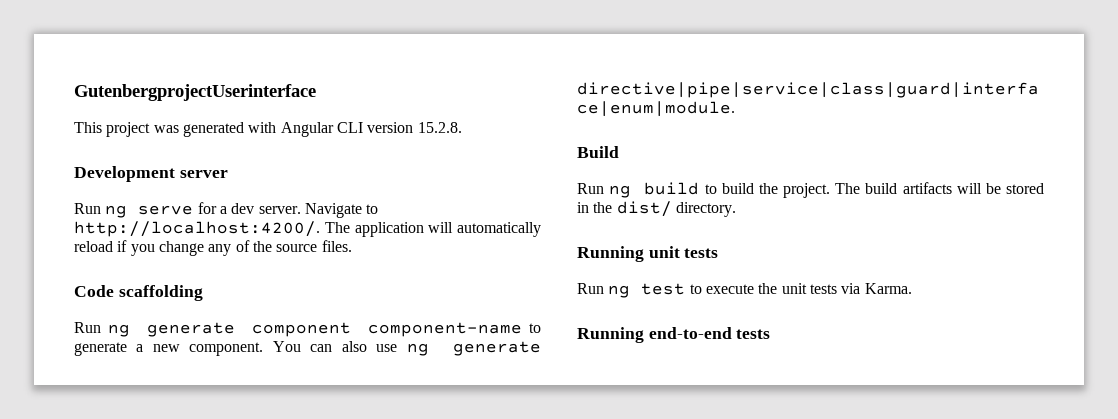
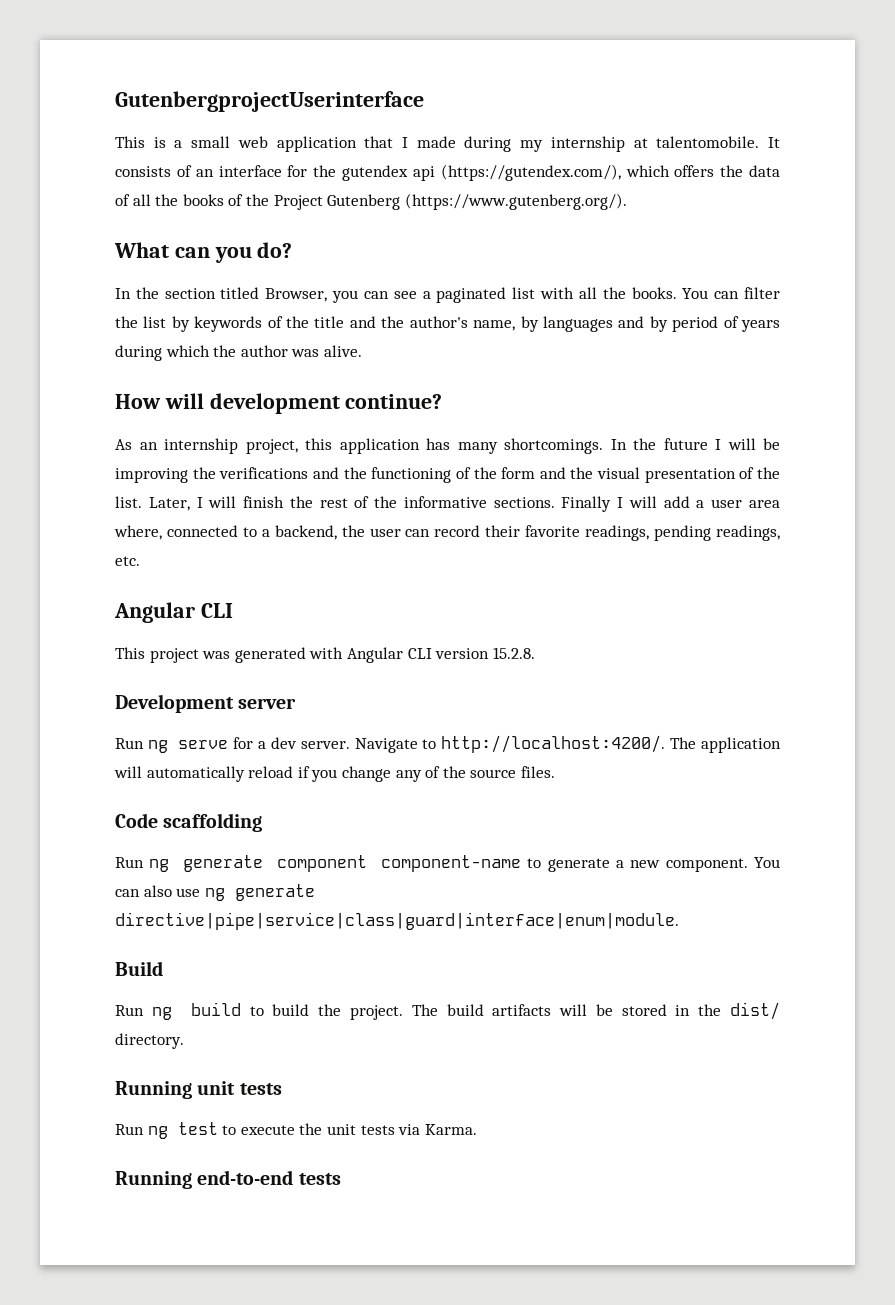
+ This is a small web application that I made during my internship at talentomobile. It consists of an interface for the gutendex api (https://gutendex.com/), which offers the data of all the books of the Project Gutenberg (https://www.gutenberg.org/).
+ What can you do?
+ In the section titled Browser, you can see a paginated list with all the books. You can filter the list by keywords of the title and the author's name, by languages and by period of years during which the author was alive.
+ How will development continue?
+ As an internship project, this application has many shortcomings. In the future I will be improving the verifications and the functioning of the form and the visual presentation of the list. Later, I will finish the rest of the informative sections. Finally I will add a user area where, connected to a backend, the user can record their favorite readings, pending readings, etc.
+ Angular CLI

